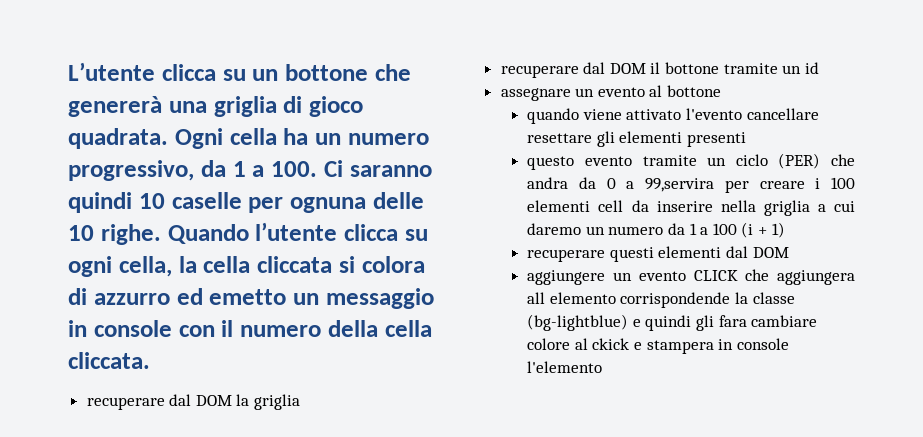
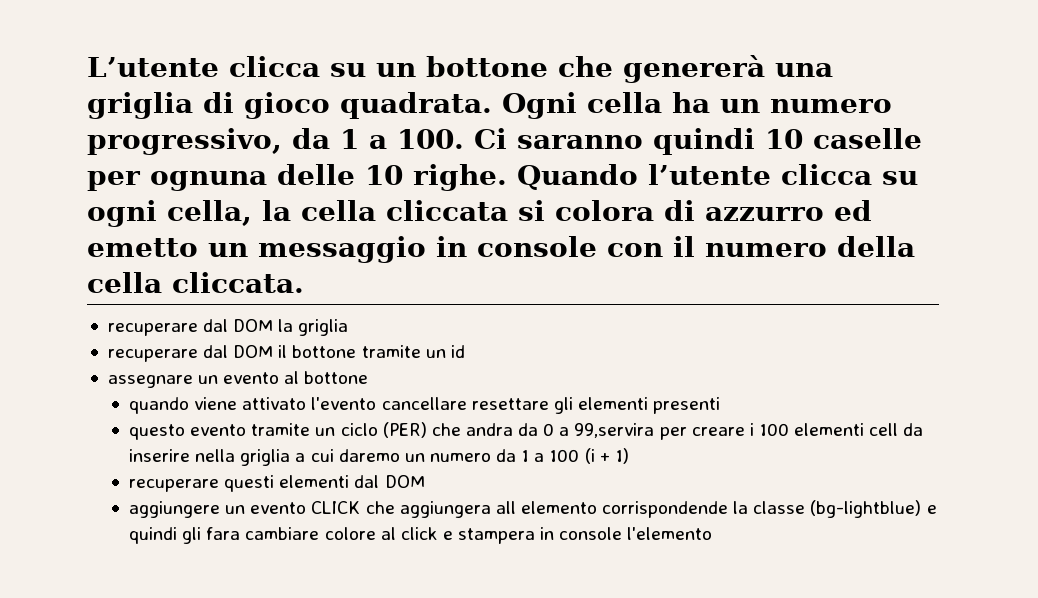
- aggiungere un evento CLICK che aggiungera all elemento corrispondende la classe (bg-lightblue) e quindi gli fara cambiare colore al ckick e stampera in console l'elemento
+ aggiungere un evento CLICK che aggiungera all elemento corrispondende la classe (bg-lightblue) e quindi gli fara cambiare colore al click e stampera in console l'elemento

